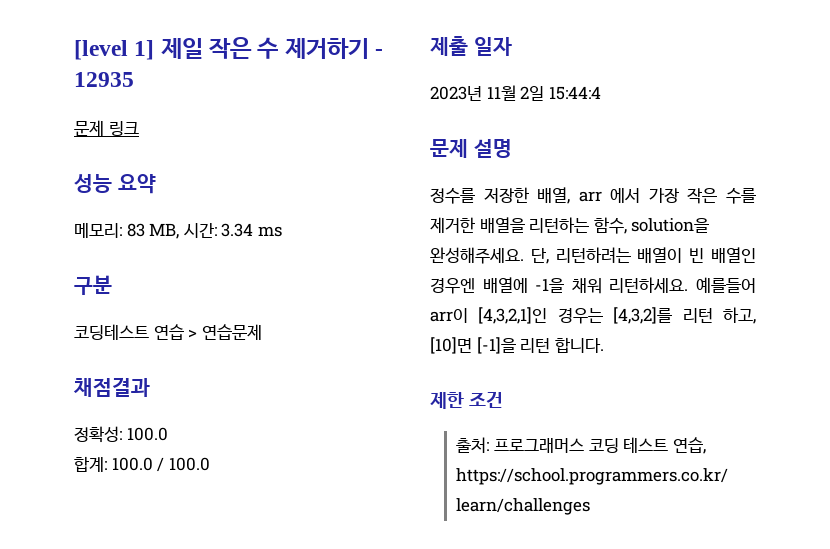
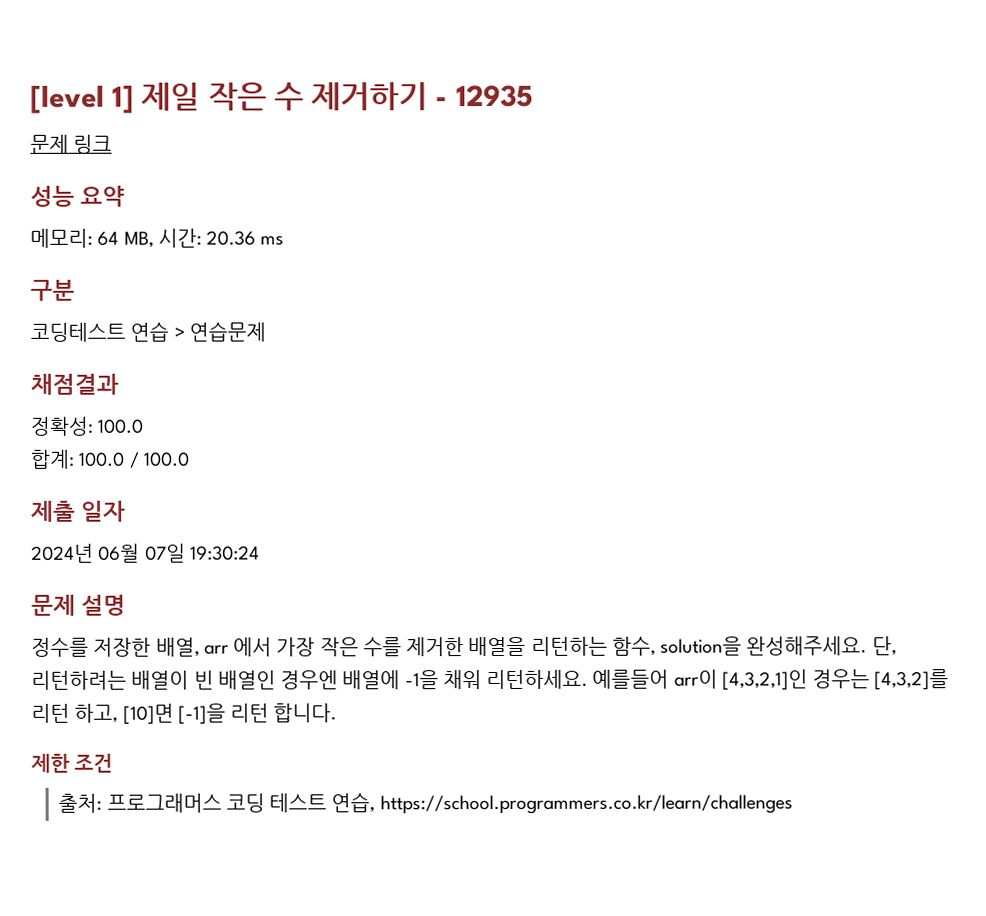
- 메모리: 83 MB, 시간: 3.34 ms
+ 메모리: 64 MB, 시간: 20.36 ms
- 2023년 11월 2일 15:44:4
+ 2024년 06월 07일 19:30:24

